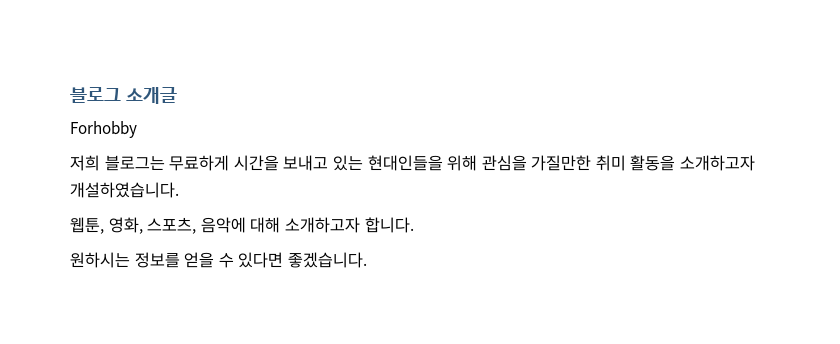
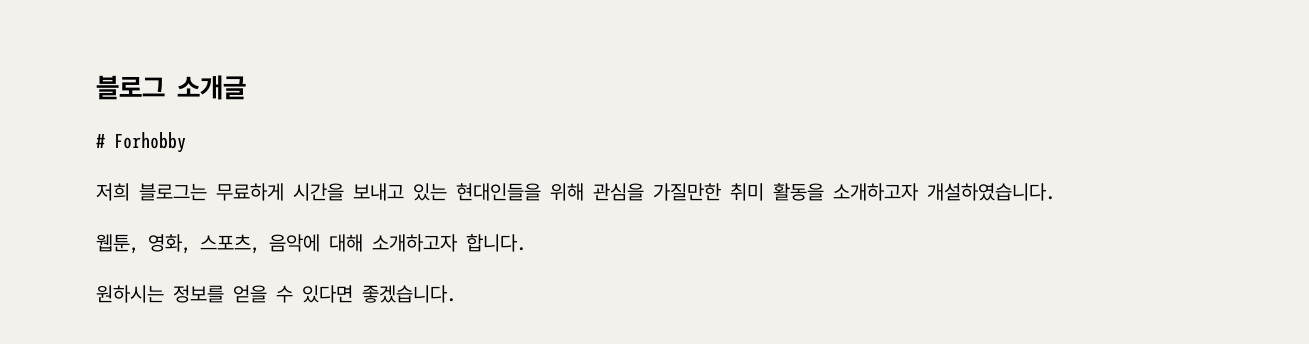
- Forhobby
+ # Forhobby

